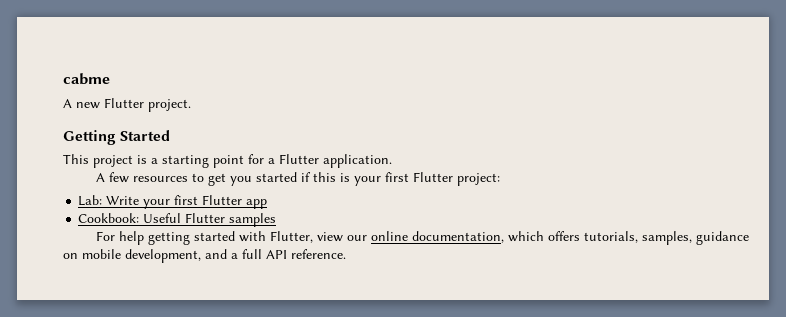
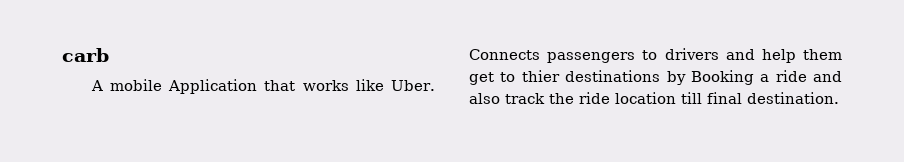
- cabme
- A new Flutter project.
- Getting Started
- This project is a starting point for a Flutter application.
- A few resources to get you started if this is your first Flutter project:
- Lab: Write your first Flutter app
- Cookbook: Useful Flutter samples
- For help getting started with Flutter, view our online documentation, which offers tutorials, samples, guidance on mobile development, and a full API reference.
+ carb
+ A mobile Application that works like Uber. Connects passengers to drivers and help them get to thier destinations by Booking a ride and also track the ride location till final destination.

